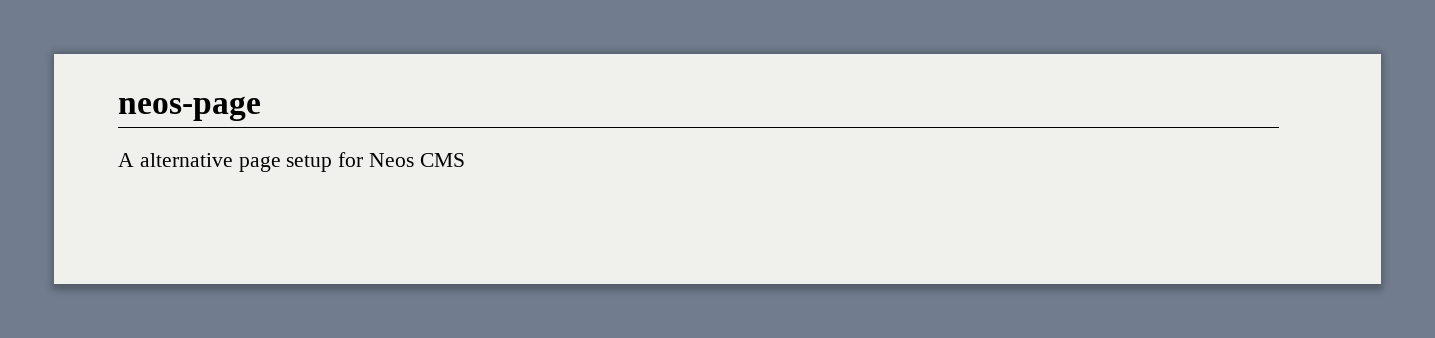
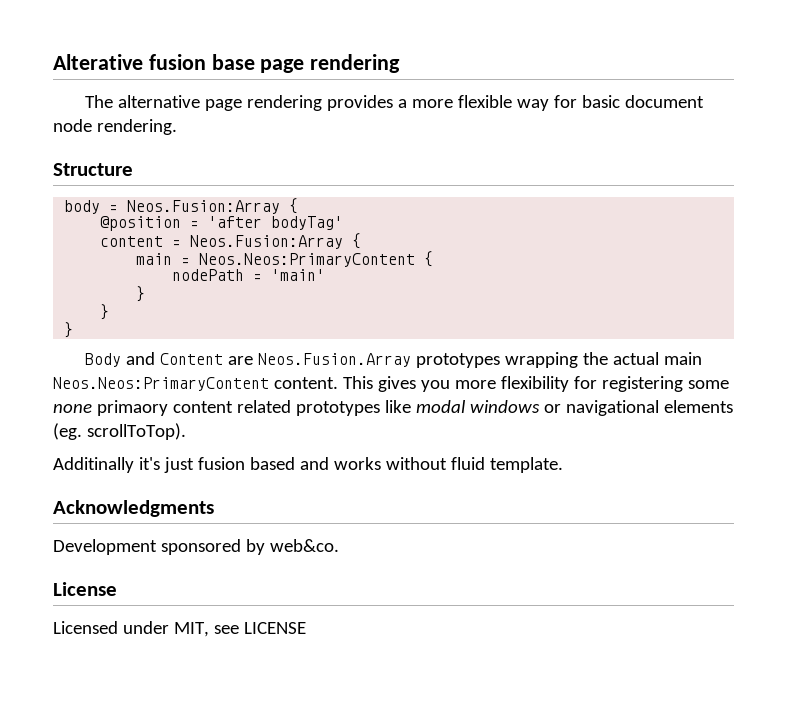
- neos-page
- A alternative page setup for Neos CMS
+ Alterative fusion base page rendering
+ The alternative page rendering provides a more flexible way for basic document node rendering.
+ Structure
+ body = Neos.Fusion:Array {
+ @position = 'after bodyTag'
+ content = Neos.Fusion:Array {
+ main = Neos.Neos:PrimaryContent {
+ nodePath = 'main'
+ }
+ }
+ }
+ Body and Content are Neos.Fusion.Array prototypes wrapping the actual main Neos.Neos:PrimaryContent content. This gives you more flexibility for registering some none primaory content related prototypes like modal windows or navigational elements (eg. scrollToTop).
+ Additinally it's just fusion based and works without fluid template.
+ Acknowledgments
+ Development sponsored by web&co.
+ License
+ Licensed under MIT, see LICENSE

